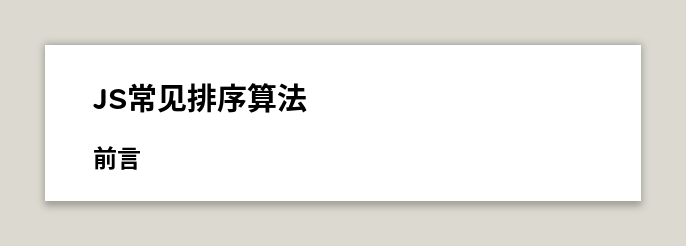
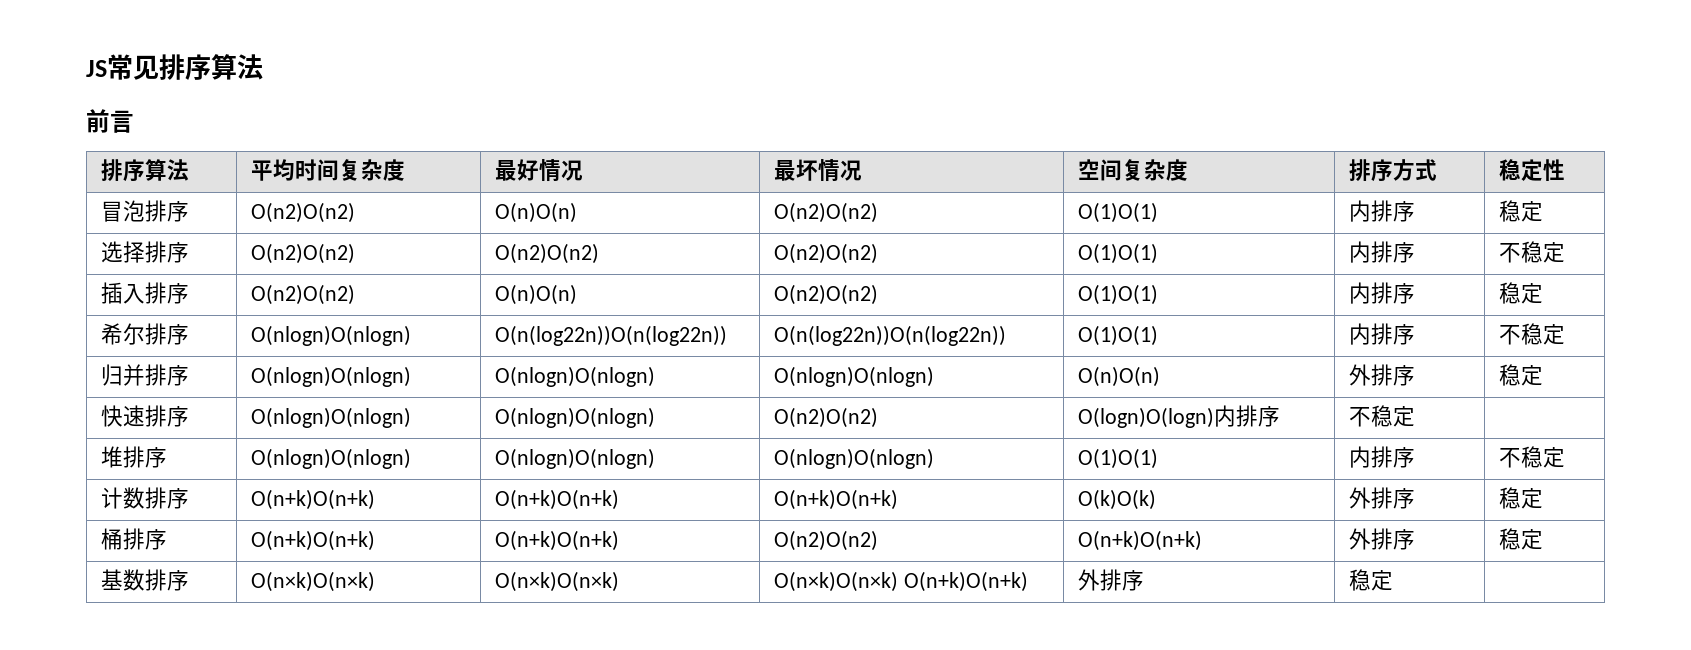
+ 排序算法 | 平均时间复杂度 | 最好情况 | 最坏情况 | 空间复杂度 | 排序方式 | 稳定性
+ 冒泡排序 | O(n2)O(n2) | O(n)O(n) | O(n2)O(n2) | O(1)O(1) | 内排序 | 稳定
+ 选择排序 | O(n2)O(n2) | O(n2)O(n2) | O(n2)O(n2) | O(1)O(1) | 内排序 | 不稳定
+ 插入排序 | O(n2)O(n2) | O(n)O(n) | O(n2)O(n2) | O(1)O(1) | 内排序 | 稳定
+ 希尔排序 | O(nlogn)O(nlogn) | O(n(log22n))O(n(log22n)) | O(n(log22n))O(n(log22n)) | O(1)O(1) | 内排序 | 不稳定
+ 归并排序 | O(nlogn)O(nlogn) | O(nlogn)O(nlogn) | O(nlogn)O(nlogn) | O(n)O(n) | 外排序 | 稳定
+ 快速排序 | O(nlogn)O(nlogn) | O(nlogn)O(nlogn) | O(n2)O(n2) | O(logn)O(logn)内排序 | 不稳定 |
+ 堆排序 | O(nlogn)O(nlogn) | O(nlogn)O(nlogn) | O(nlogn)O(nlogn) | O(1)O(1) | 内排序 | 不稳定
+ 计数排序 | O(n+k)O(n+k) | O(n+k)O(n+k) | O(n+k)O(n+k) | O(k)O(k) | 外排序 | 稳定
+ 桶排序 | O(n+k)O(n+k) | O(n+k)O(n+k) | O(n2)O(n2) | O(n+k)O(n+k) | 外排序 | 稳定
+ 基数排序 | O(n×k)O(n×k) | O(n×k)O(n×k) | O(n×k)O(n×k) O(n+k)O(n+k) | 外排序 | 稳定 |

